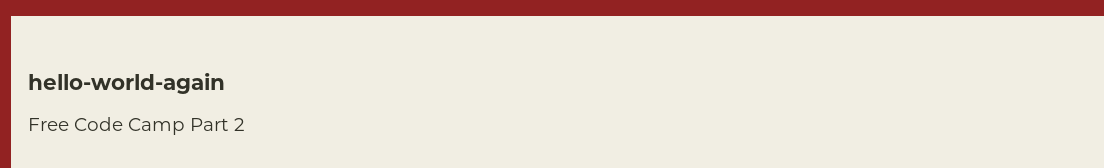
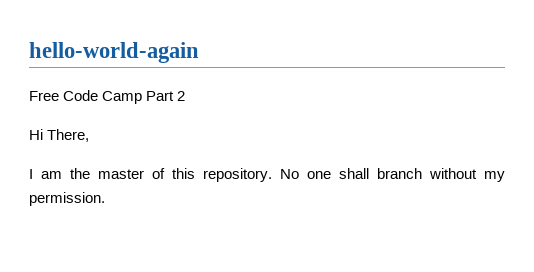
+ Hi There,
+ I am the master of this repository. No one shall branch without my permission.

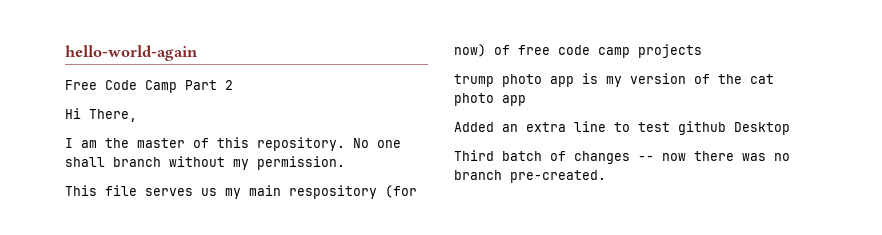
+ This file serves us my main respository (for now) of free code camp projects
+ trump photo app is my version of the cat photo app
+ Added an extra line to test github Desktop
+ Third batch of changes -- now there was no branch pre-created.

